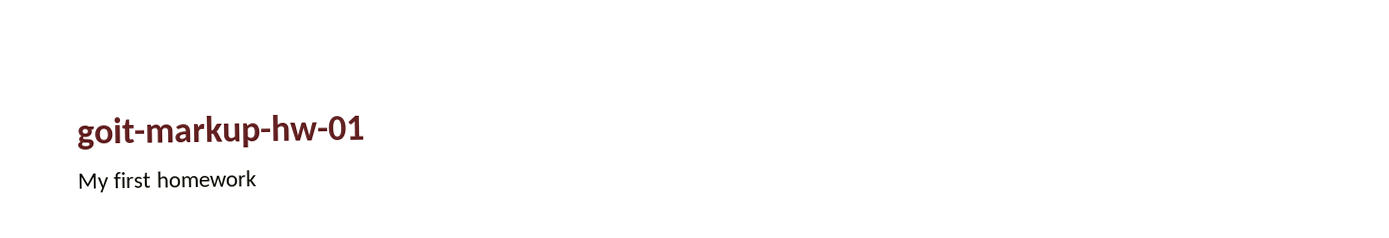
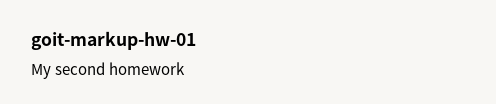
- My first homework
+ My second homework

